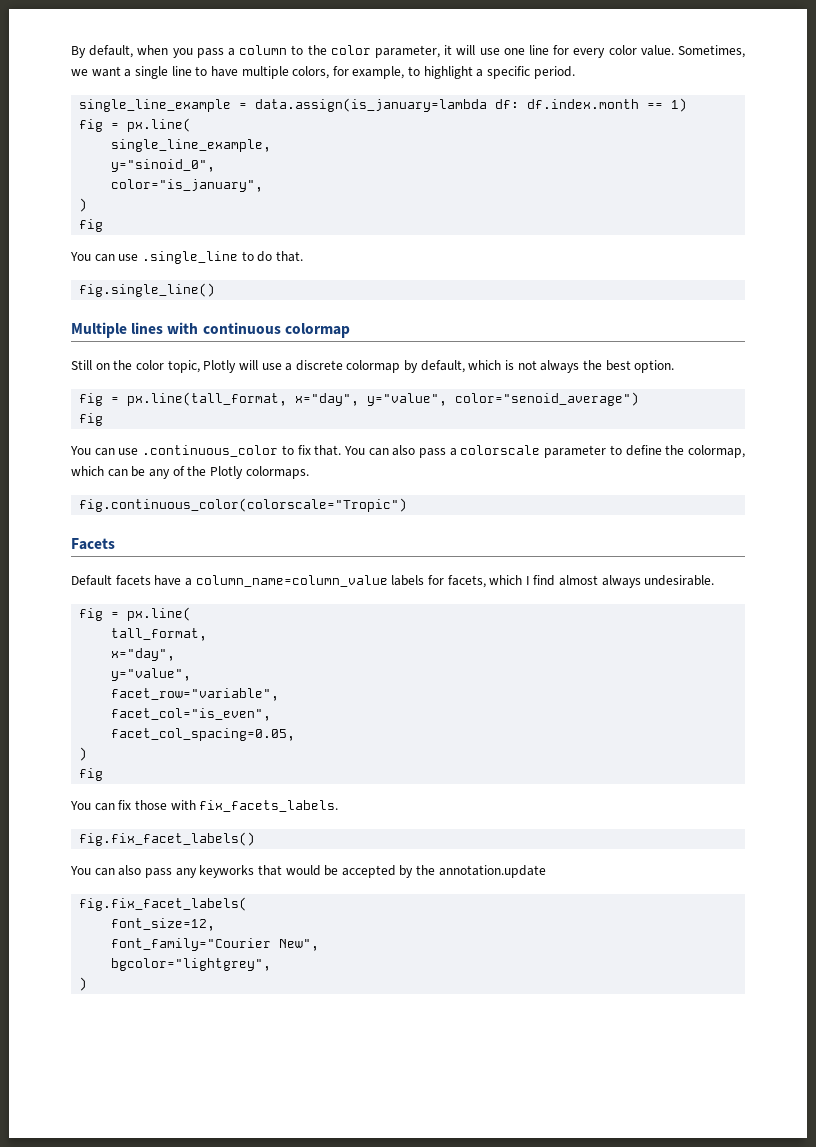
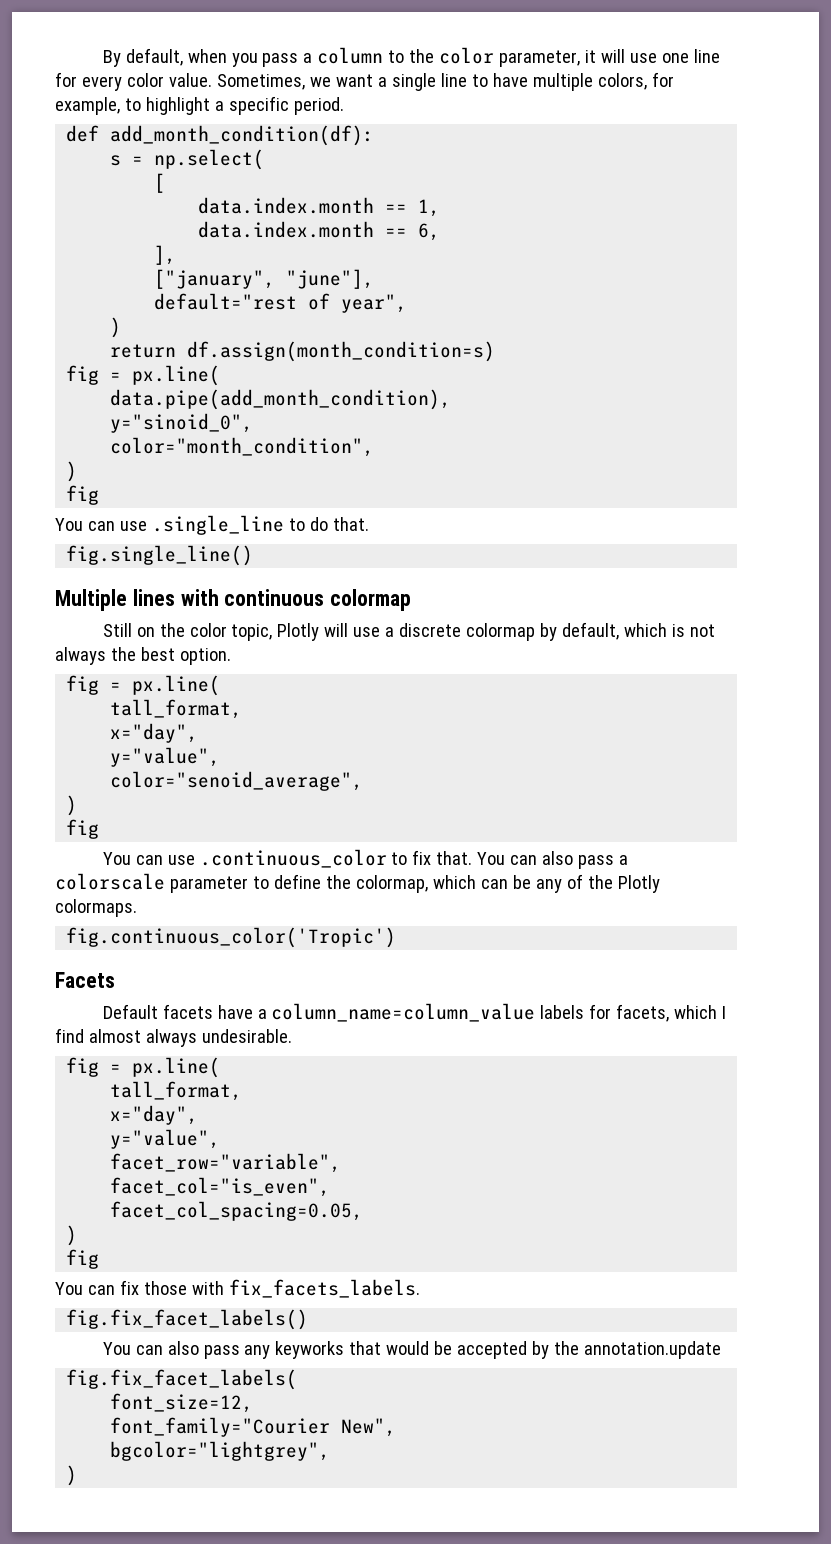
- single_line_example = data.assign(is_january=lambda df: df.index.month == 1)
+ def add_month_condition(df):
+ s = np.select(
+ [
+ data.index.month == 1,
+ data.index.month == 6,
+ ],
+ ["january", "june"],
+ default="rest of year",
+ )
+ return df.assign(month_condition=s)
  fig = px.line(
- single_line_example,
+ data.pipe(add_month_condition),
- color="is_january",
+ color="month_condition",
  Still on the color topic, Plotly will use a discrete colormap by default, which is not always the best option.
- fig = px.line(tall_format, x="day", y="value", color="senoid_average")
+ fig = px.line(
+ tall_format,
+ x="day",
+ y="value",
+ color="senoid_average",
+ )
- fig.continuous_color(colorscale="Tropic")
+ fig.continuous_color('Tropic')

